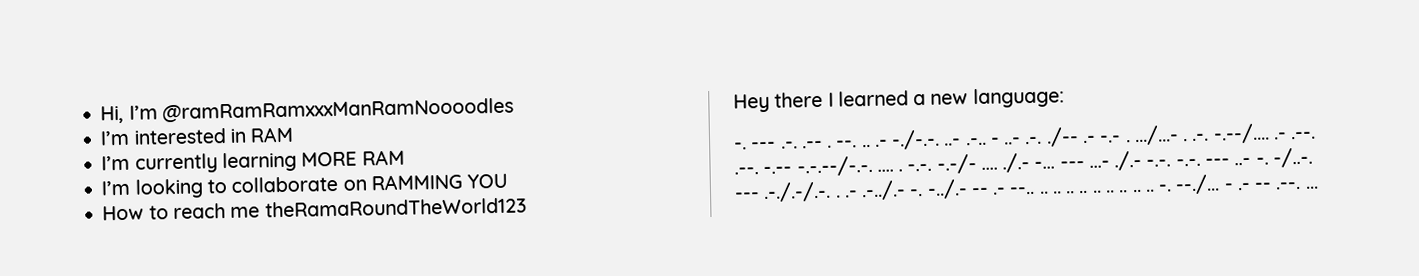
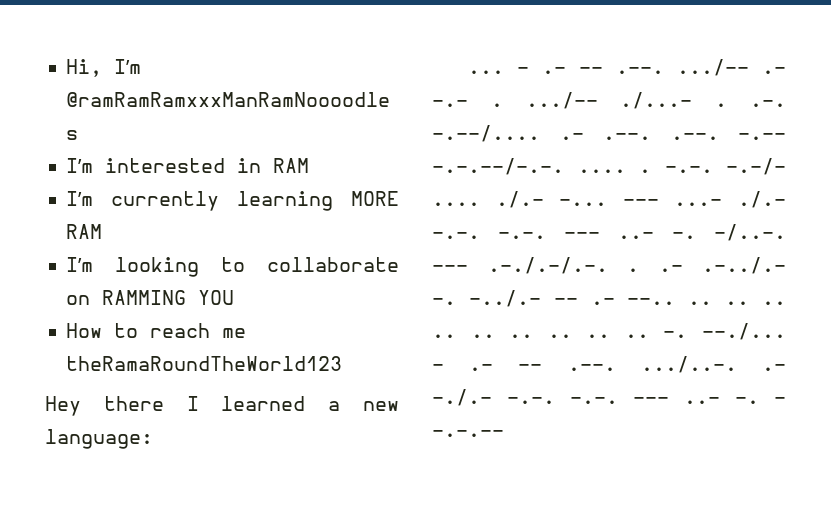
- -. --- .-. .-- . --. .. .- -./-.-. ..- .-.. - ..- .-. ./-- .- -.- . .../...- . .-. -.--/.... .- .--. .--. -.-- -.-.--/-.-. .... .
+ ... - .- -- .--. .../-- .- -.- . .../-- ./...- . .-. -.--/.... .- .--. .--. -.-- -.-.--/-.-. .... .
- - .- -- .--. ...
+ - .- -- .--. .../..-. .- -./.- -.-. -.-. --- ..- -. - -.-.--

